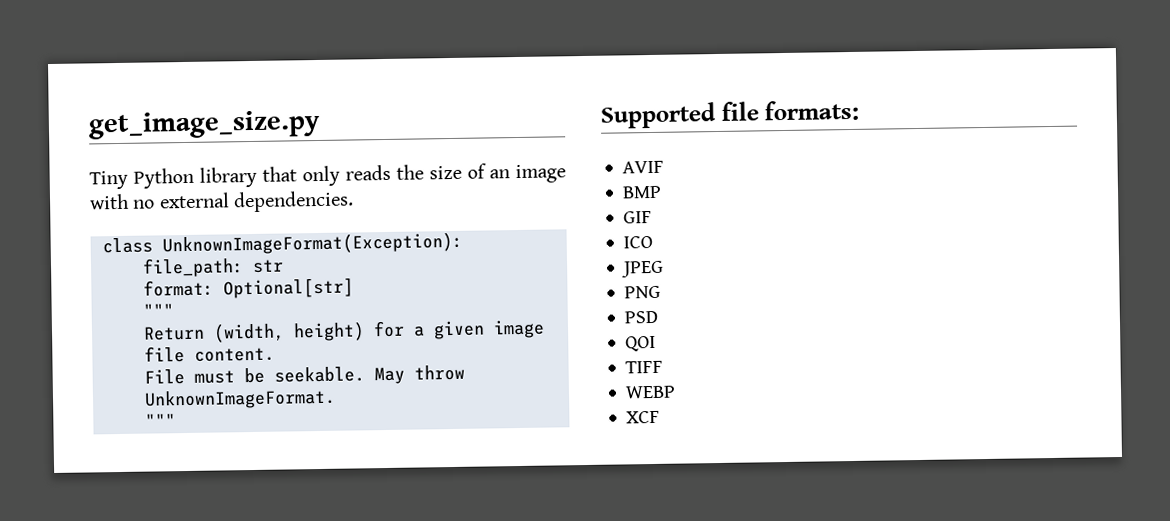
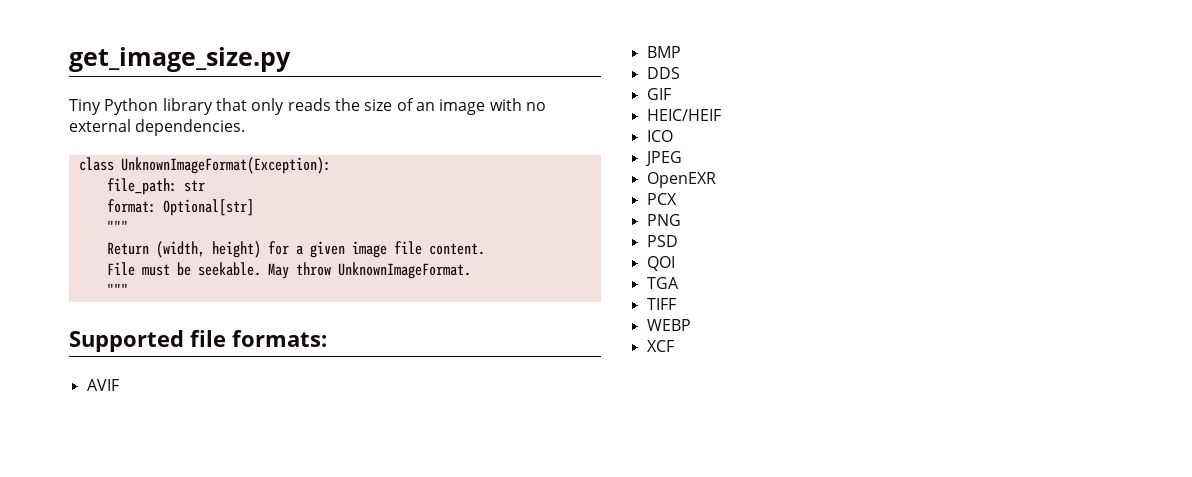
+ DDS
+ HEIC/HEIF
+ OpenEXR
+ PCX
+ TGA

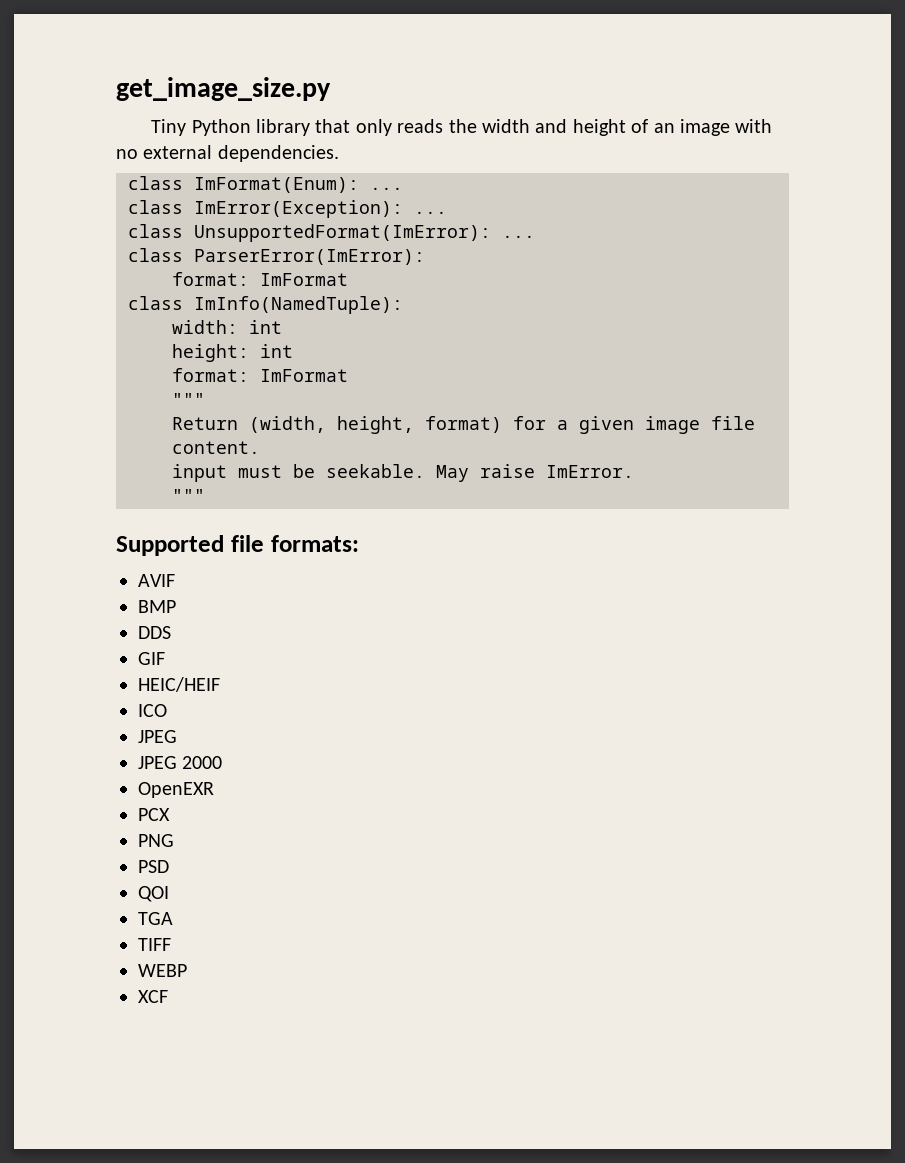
- Tiny Python library that only reads the size of an image with no external dependencies.
+ Tiny Python library that only reads the width and height of an image with no external dependencies.
- class UnknownImageFormat(Exception):
- file_path: str
- format: Optional[str]
+ class ImFormat(Enum): ...
+ class ImError(Exception): ...
+ class UnsupportedFormat(ImError): ...
+ class ParserError(ImError):
+ format: ImFormat
+ class ImInfo(NamedTuple):
+ width: int
+ height: int
+ format: ImFormat
- Return (width, height) for a given image file content.
+ Return (width, height, format) for a given image file content.
- File must be seekable.
+ input must be seekable.
- May throw UnknownImageFormat.
+ May raise ImError.
+ JPEG 2000

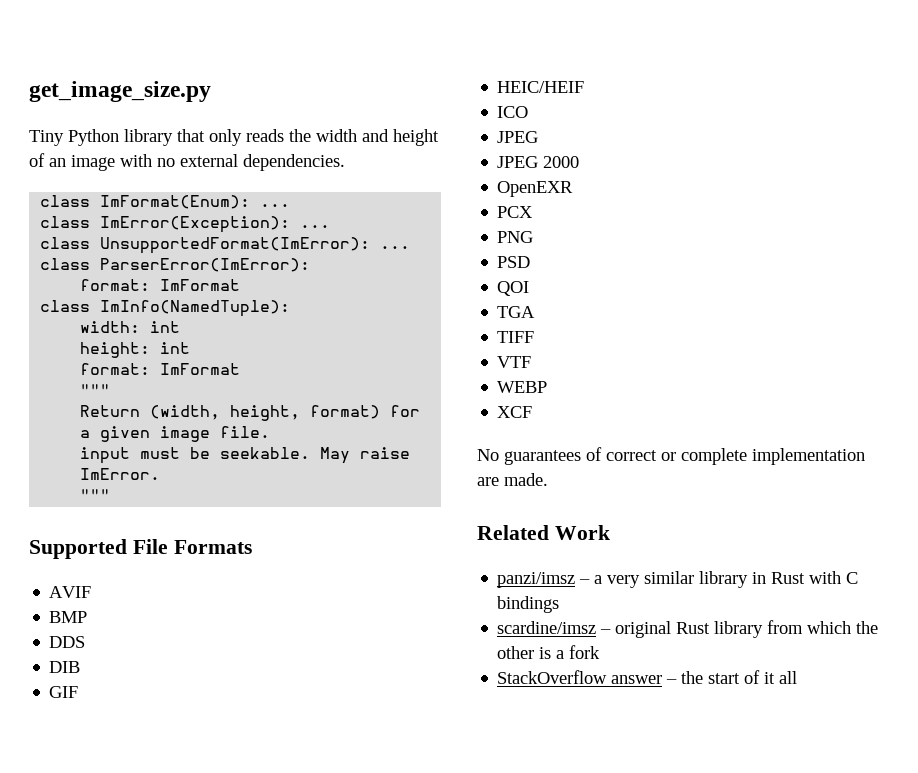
- Return (width, height, format) for a given image file content.
+ Return (width, height, format) for a given image file.
- Supported file formats:
+ Supported File Formats
+ DIB
+ VTF
+ No guarantees of correct or complete implementation are made.
+ Related Work
+ panzi/imsz – a very similar library in Rust with C bindings
+ scardine/imsz – original Rust library from which the other is a fork
+ StackOverflow answer – the start of it all

